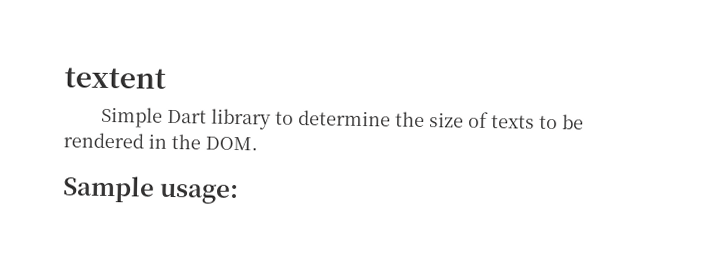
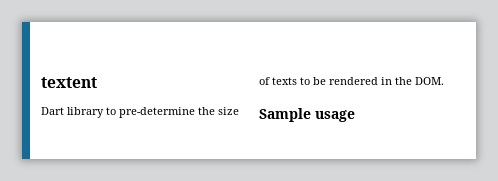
- Simple Dart library to determine the size of texts to be rendered in the DOM.
+ Dart library to pre-determine the size of texts to be rendered in the DOM.
- Sample usage:
+ Sample usage

